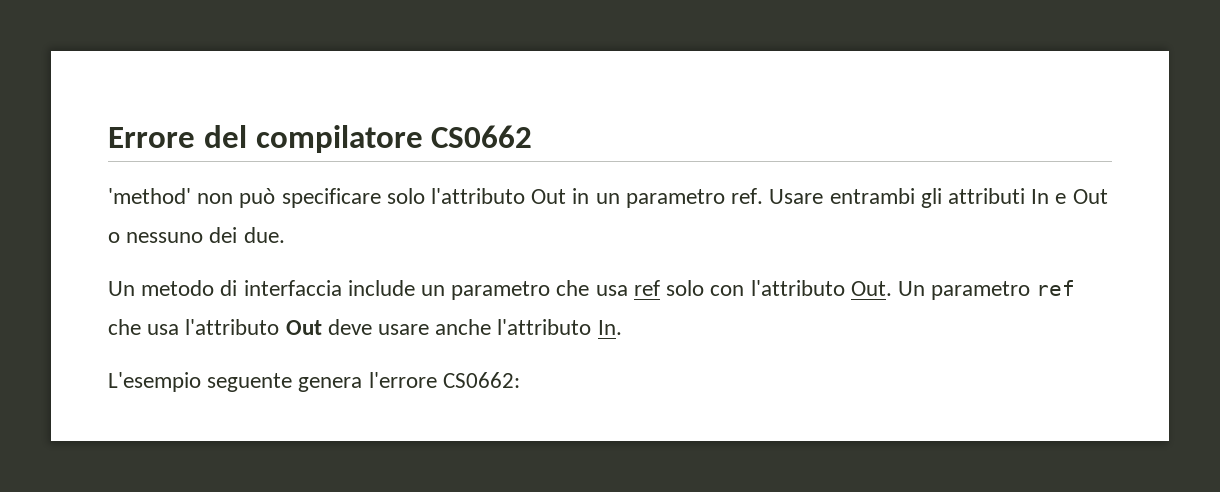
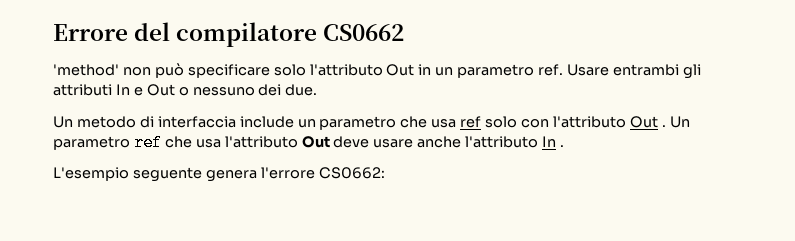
- Un metodo di interfaccia include un parametro che usa ref solo con l'attributo Out. Un parametro ref che usa l'attributo Out deve usare anche l'attributo In.
+ Un metodo di interfaccia include un parametro che usa ref solo con l'attributo Out . Un parametro ref che usa l'attributo Out deve usare anche l'attributo In .

